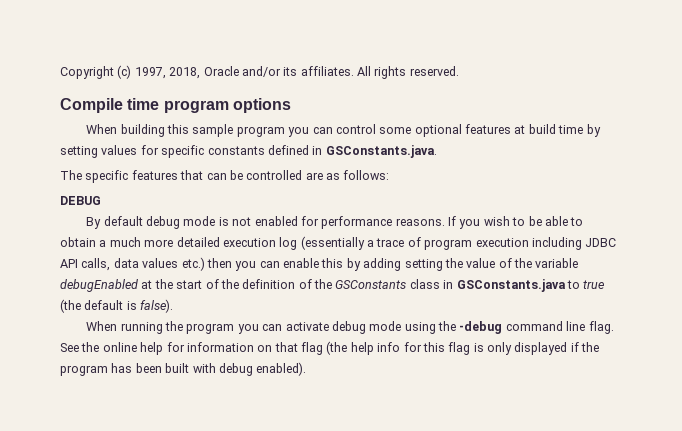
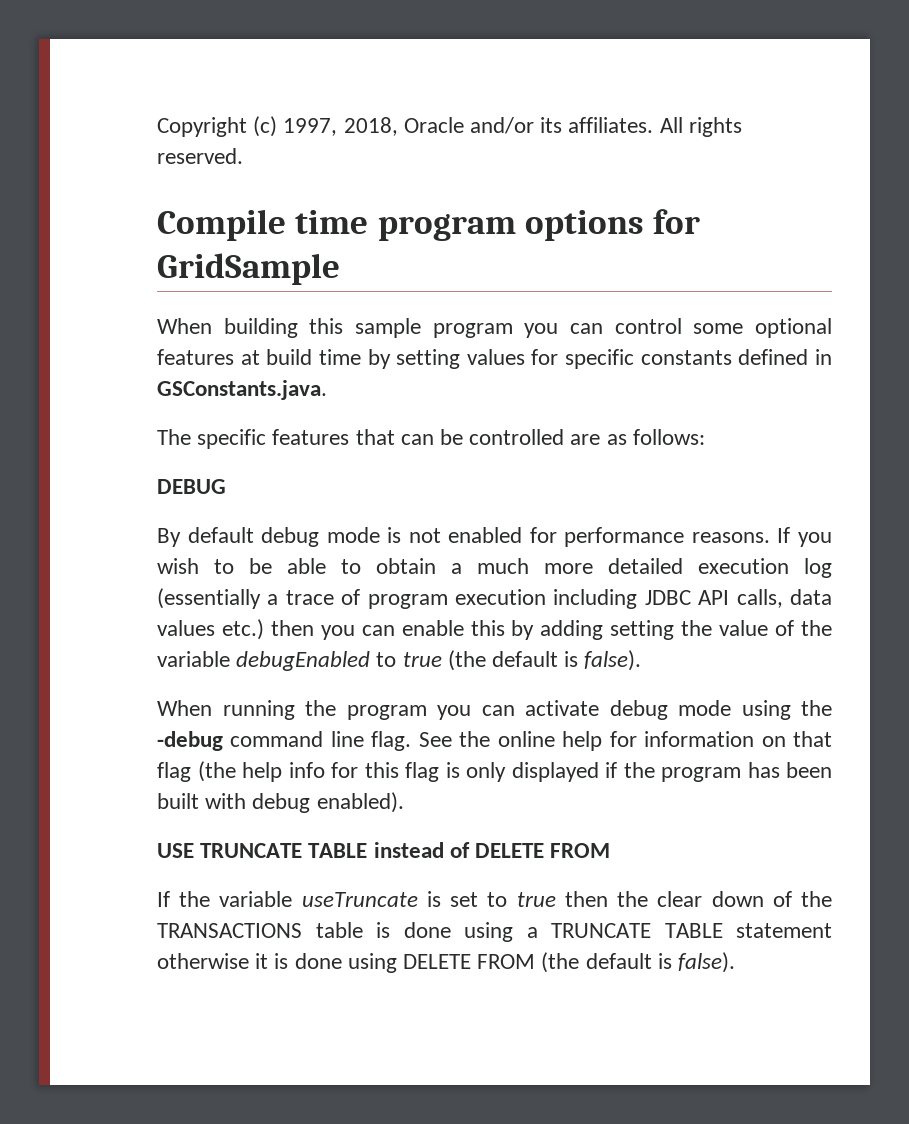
- Compile time program options
+ Compile time program options for GridSample
- If you wish to be able to obtain a much more detailed execution log (essentially a trace of program execution including JDBC API calls, data values etc.) then you can enable this by adding setting the value of the variable debugEnabled at the start of the definition of the GSConstants class in GSConstants.java to true (the default is false).
+ If you wish to be able to obtain a much more detailed execution log (essentially a trace of program execution including JDBC API calls, data values etc.) then you can enable this by adding setting the value of the variable debugEnabled to true (the default is false).
+ USE TRUNCATE TABLE instead of DELETE FROM
+ If the variable useTruncate is set to true then the clear down of the TRANSACTIONS table is done using a TRUNCATE TABLE statement otherwise it is done using DELETE FROM (the default is false).

